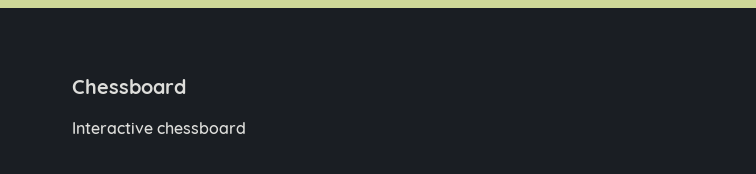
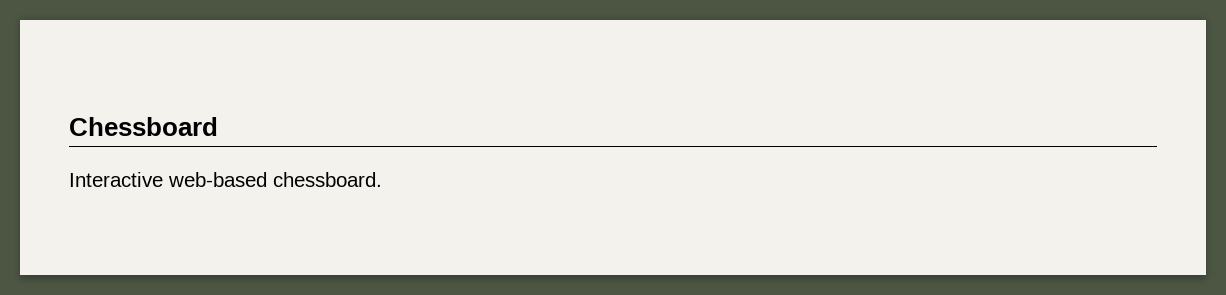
- Interactive chessboard
+ Interactive web-based chessboard.

